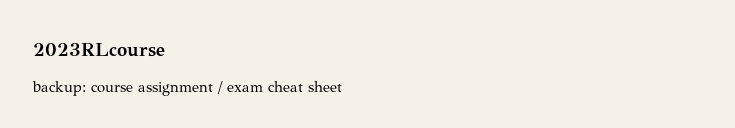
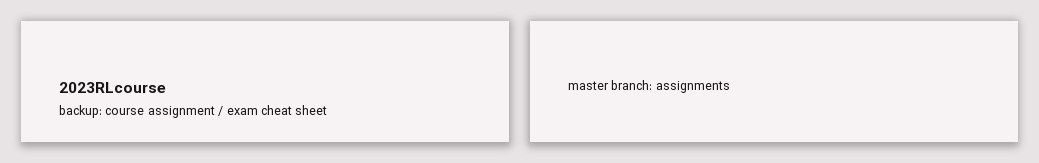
+ master branch: assignments

